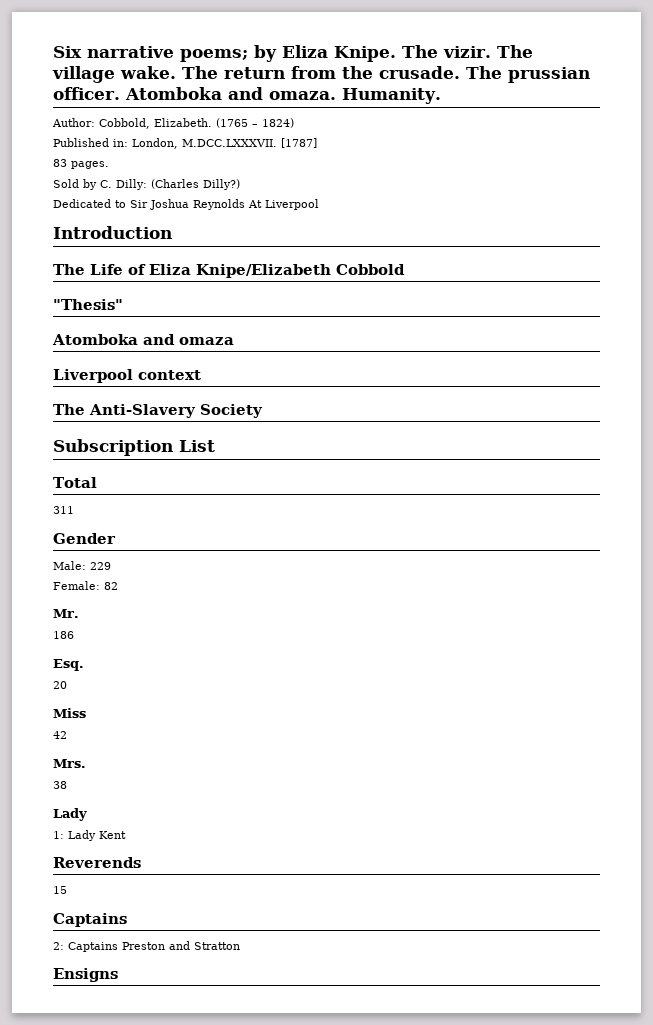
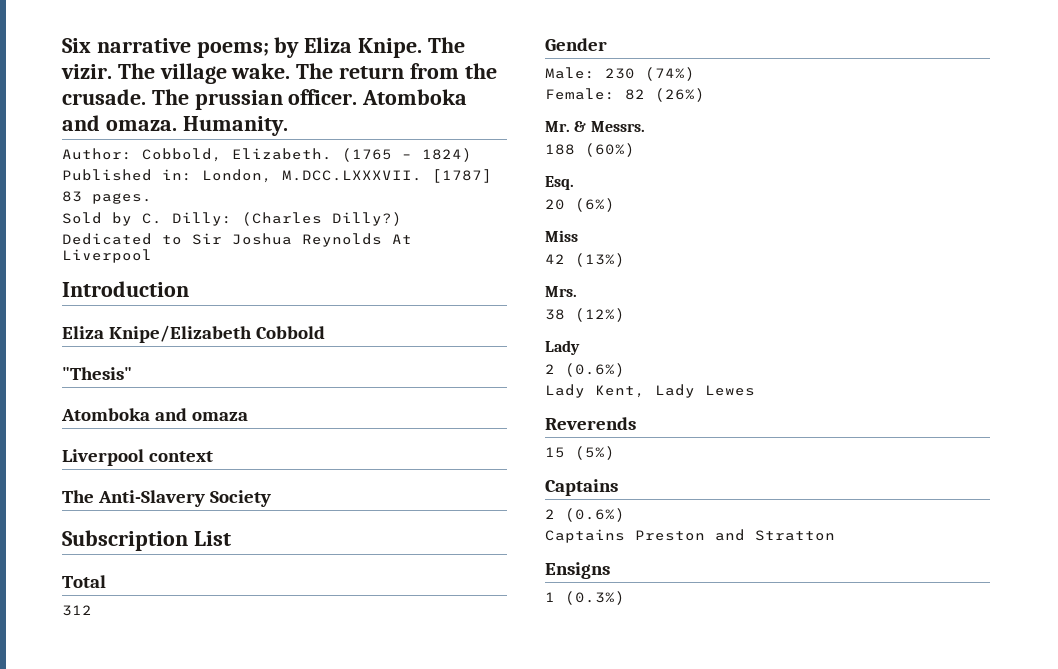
- The Life of Eliza Knipe/Elizabeth Cobbold
+ Eliza Knipe/Elizabeth Cobbold
- 311
+ 312
- Male: 229
+ Male: 230 (74%)
- Female: 82
+ Female: 82 (26%)
- Mr.
- 186
+ Mr. & Messrs.
+ 188 (60%)
- 20
+ 20 (6%)
- 42
+ 42 (13%)
- 38
+ 38 (12%)
  Lady
- 1: Lady Kent
+ 2 (0.6%)
+ Lady Kent, Lady Lewes
- 15
+ 15 (5%)
  Captains
- 2: Captains Preston and Stratton
+ 2 (0.6%)
+ Captains Preston and Stratton
+ 1 (0.3%)

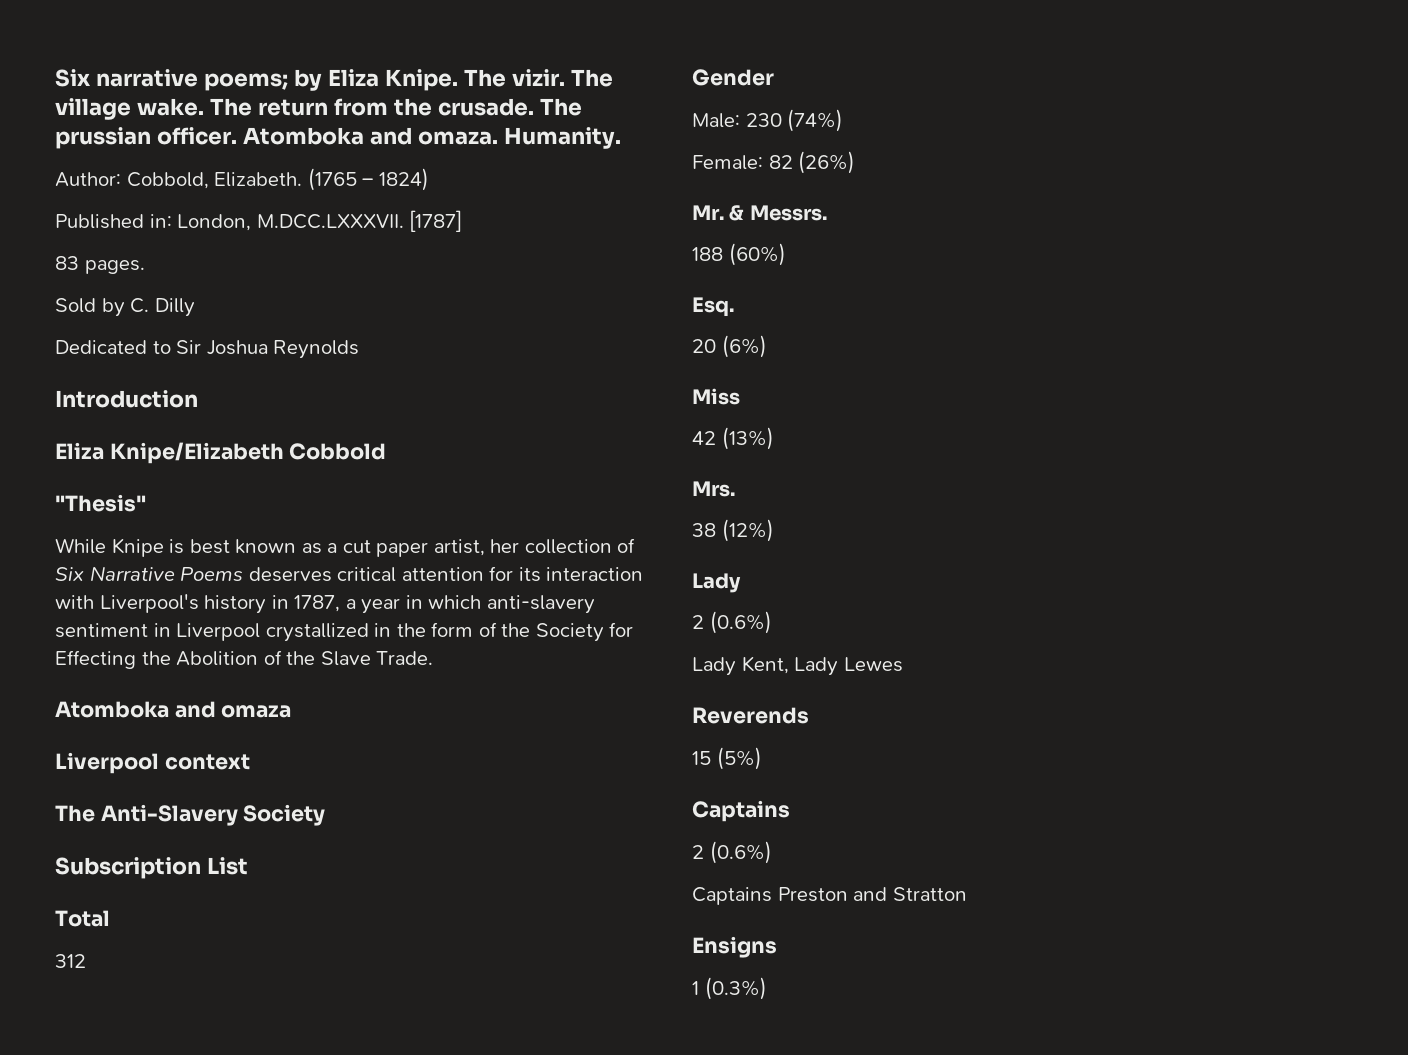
- Sold by C. Dilly: (Charles Dilly?)
+ Sold by C. Dilly
- Dedicated to Sir Joshua Reynolds At Liverpool
+ Dedicated to Sir Joshua Reynolds
+ While Knipe is best known as a cut paper artist, her collection of Six Narrative Poems deserves critical attention for its interaction with Liverpool's history in 1787, a year in which anti-slavery sentiment in Liverpool crystallized in the form of the Society for Effecting the Abolition of the Slave Trade.

